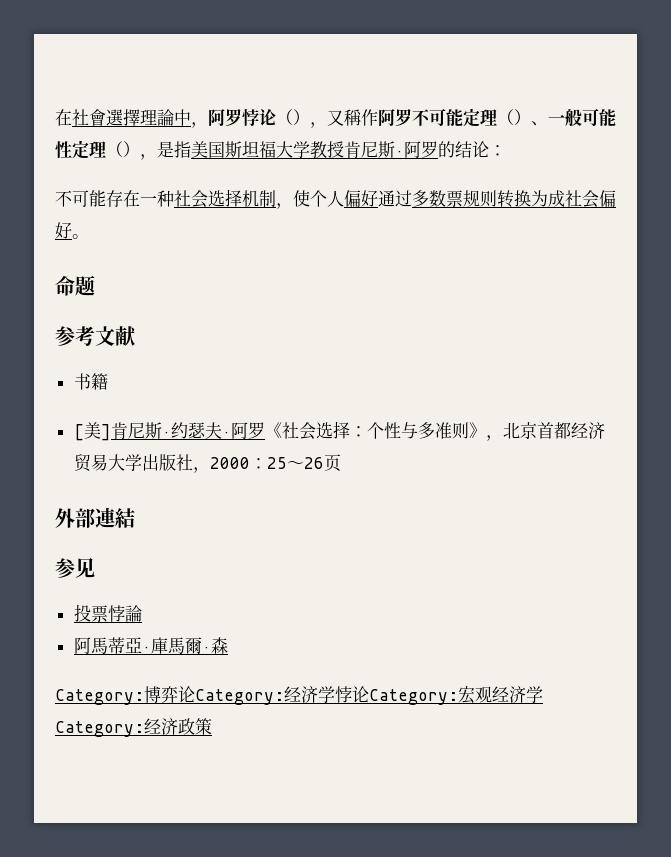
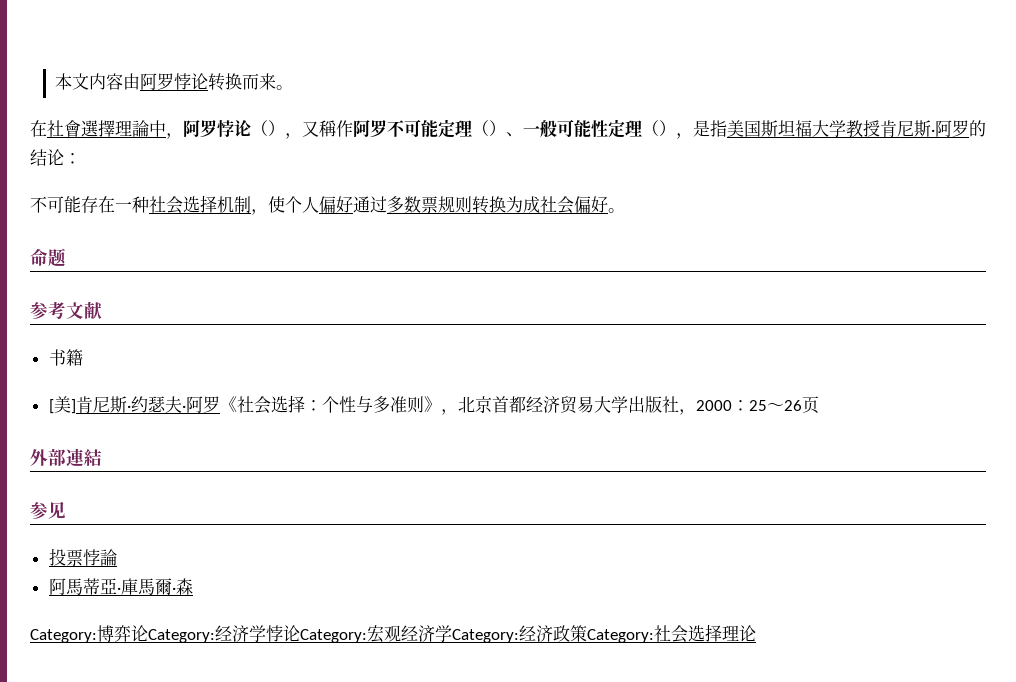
+ 本文内容由阿罗悖论转换而来。
- Category:博弈论Category:经济学悖论Category:宏观经济学Category:经济政策
+ Category:博弈论Category:经济学悖论Category:宏观经济学Category:经济政策Category:社会选择理论

